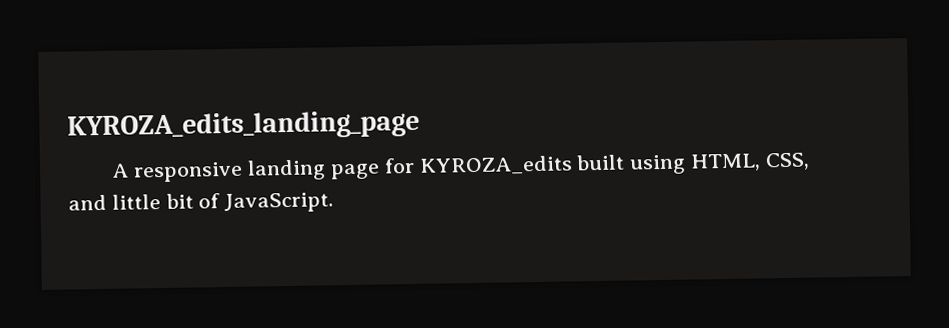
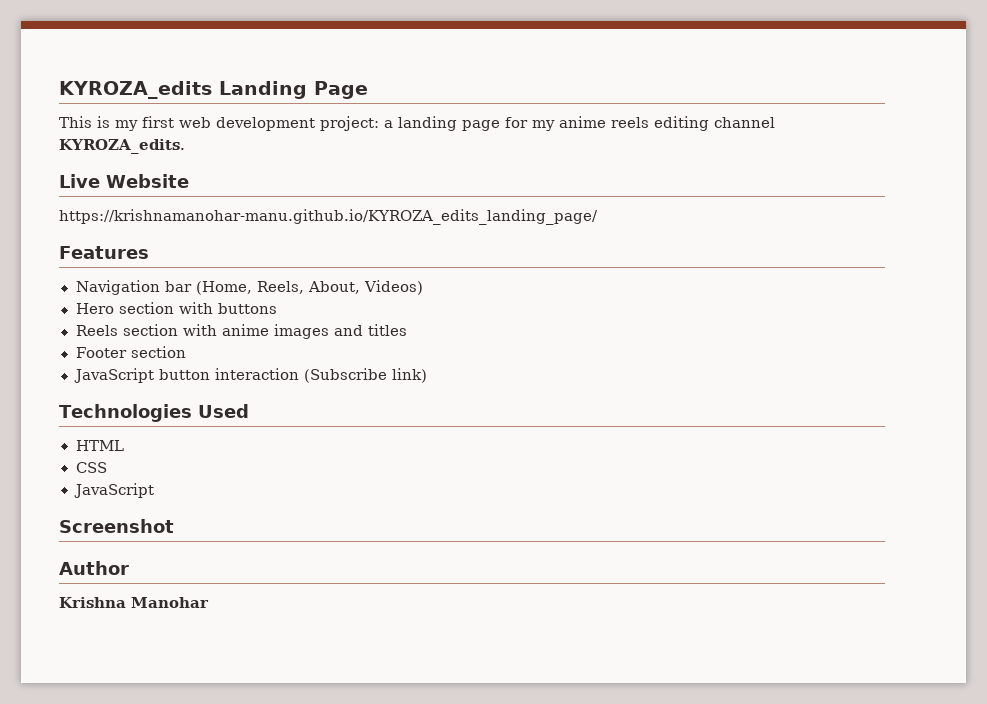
- KYROZA_edits_landing_page
- A responsive landing page for KYROZA_edits built using HTML, CSS, and little bit of JavaScript.
+ KYROZA_edits Landing Page
+ This is my first web development project: a landing page for my anime reels editing channel KYROZA_edits.
+ Live Website
+ https://krishnamanohar-manu.github.io/KYROZA_edits_landing_page/
+ Features
+ Navigation bar (Home, Reels, About, Videos)
+ Hero section with buttons
+ Reels section with anime images and titles
+ Footer section
+ JavaScript button interaction (Subscribe link)
+ Technologies Used
+ HTML
+ CSS
+ JavaScript
+ Screenshot
+ Author
+ Krishna Manohar

